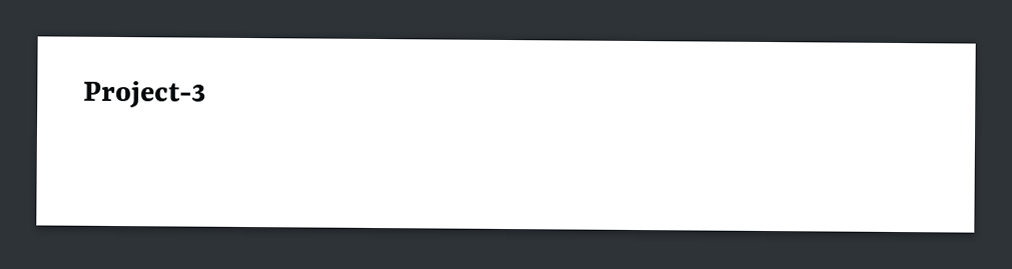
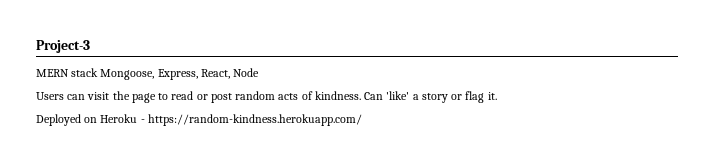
+ MERN stack Mongoose, Express, React, Node
+ Users can visit the page to read or post random acts of kindness. Can 'like' a story or flag it.
+ Deployed on Heroku - https://random-kindness.herokuapp.com/

